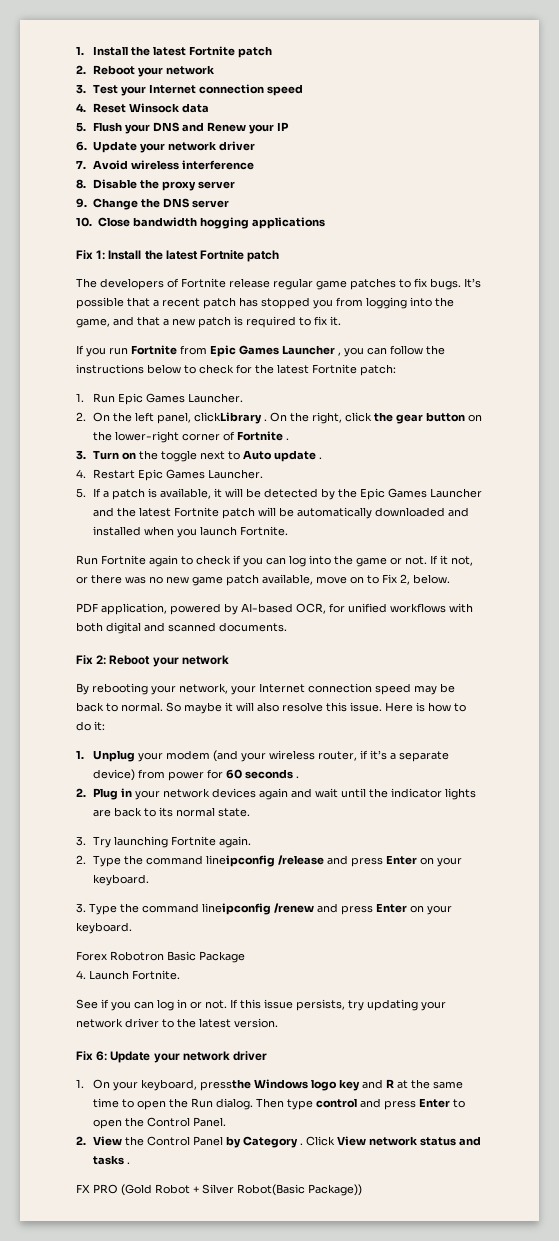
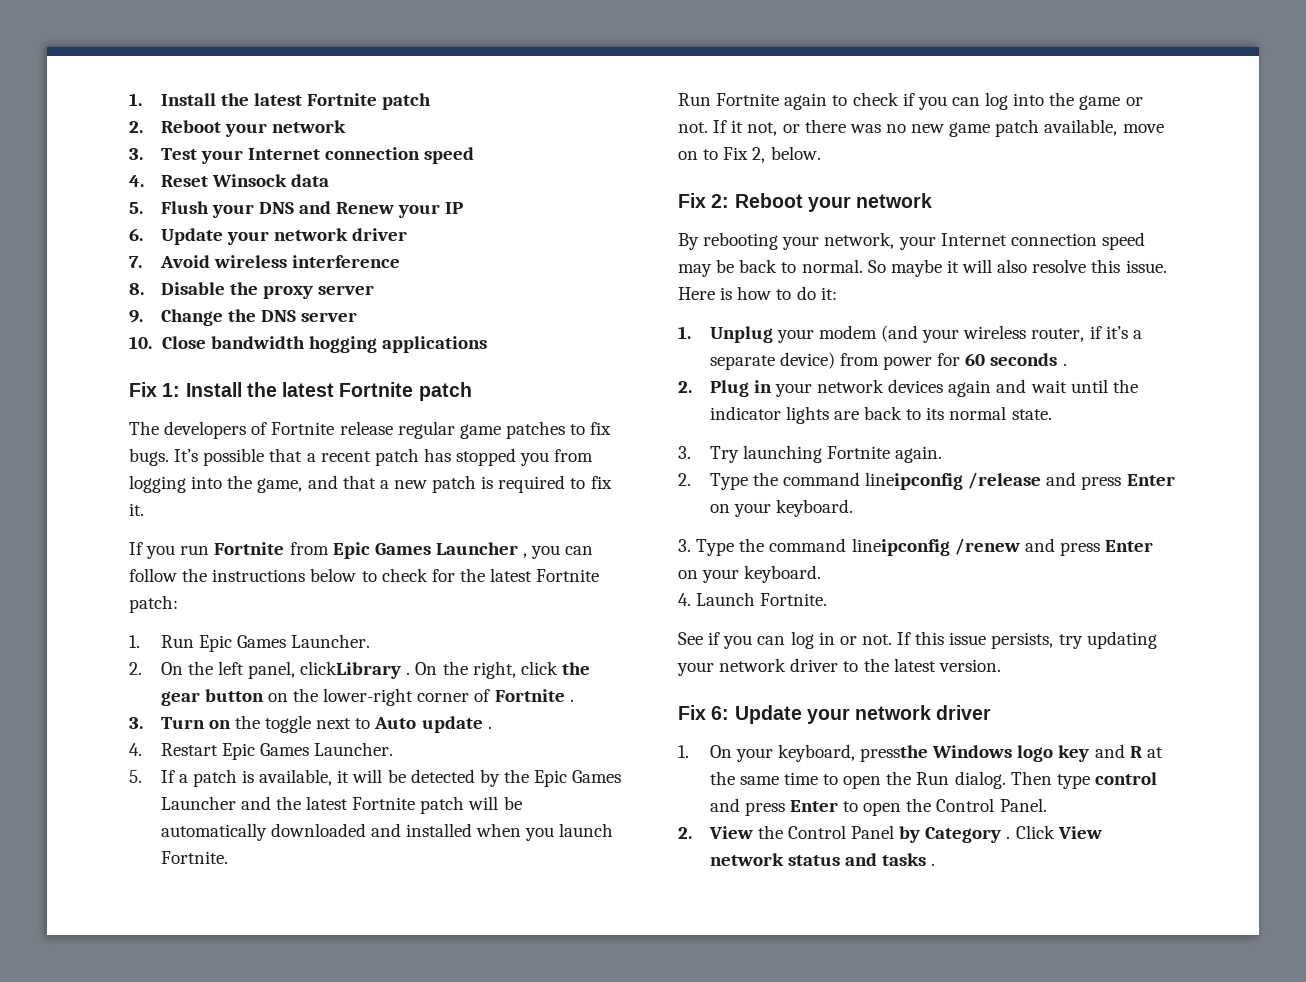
- PDF application, powered by AI-based OCR, for unified workflows with both digital and scanned documents.
- Forex Robotron Basic Package
- FX PRO (Gold Robot + Silver Robot(Basic Package))

